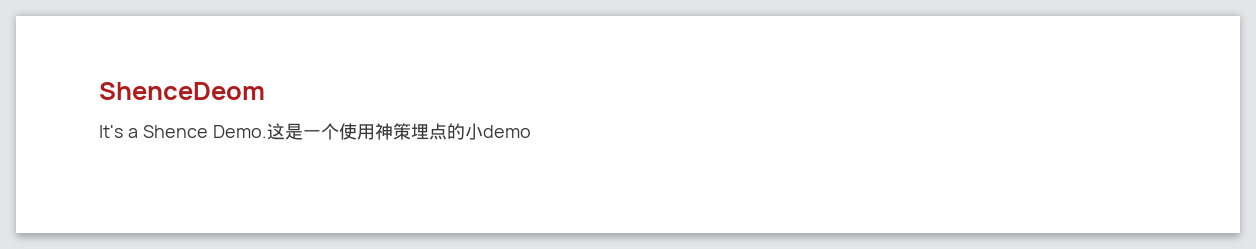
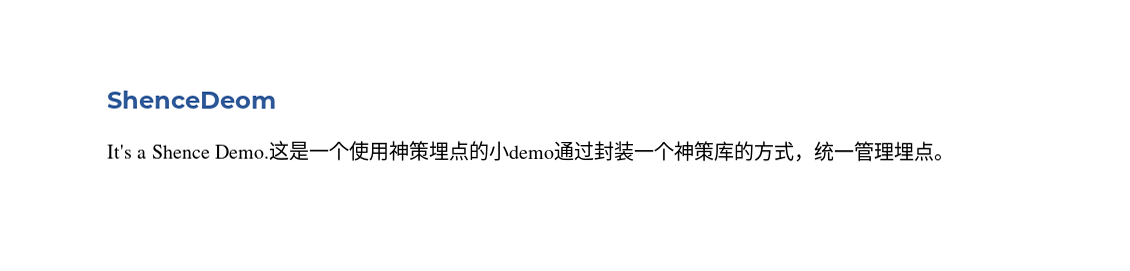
- 这是一个使用神策埋点的小demo
+ 这是一个使用神策埋点的小demo通过封装一个神策库的方式，统一管理埋点。

